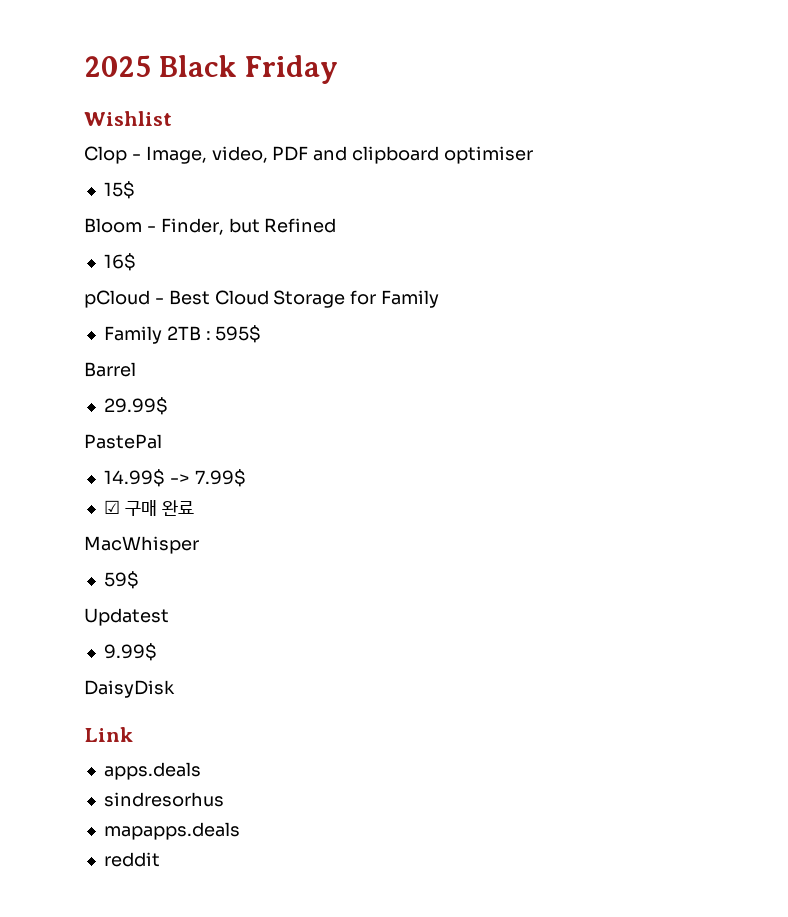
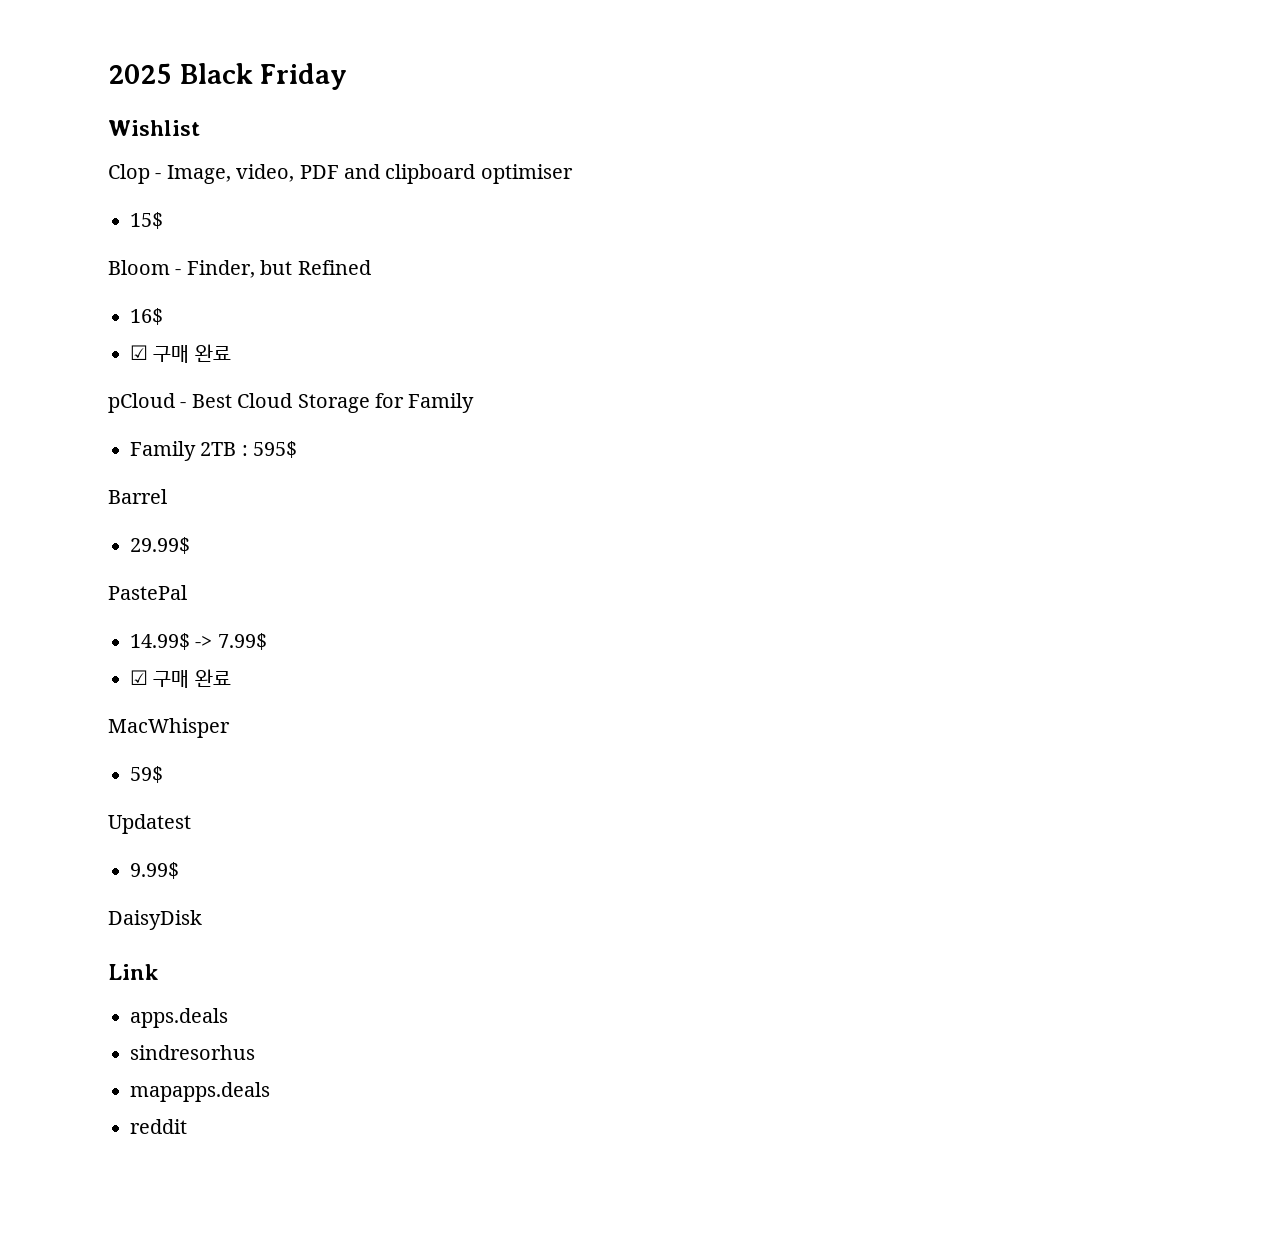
  16$
+ ☑ 구매 완료

